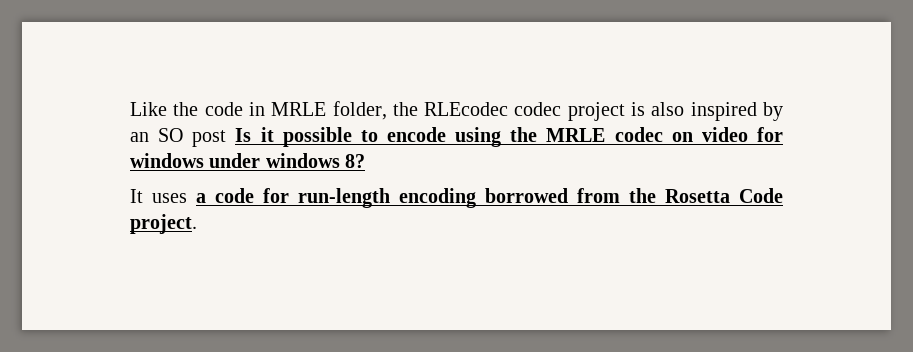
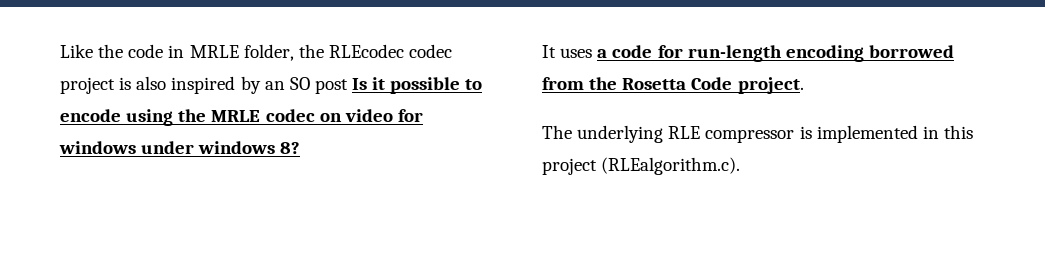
+ The underlying RLE compressor is implemented in this project (RLEalgorithm.c).

